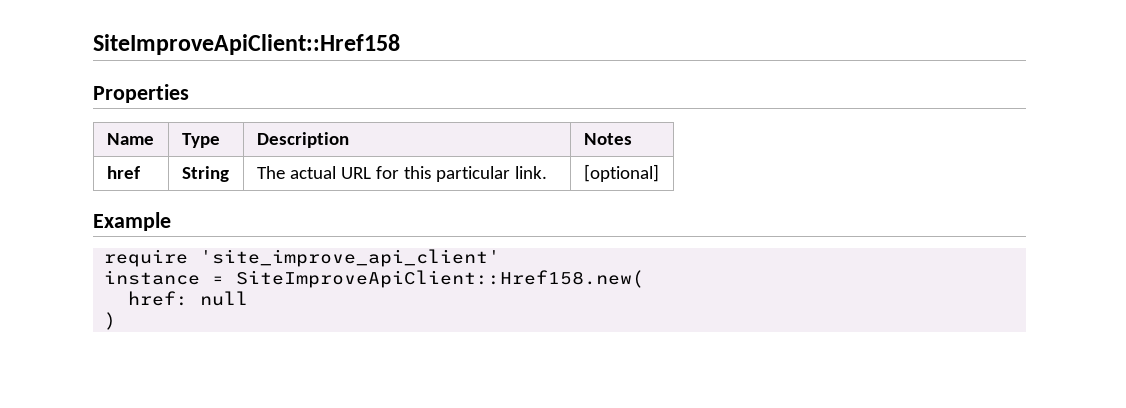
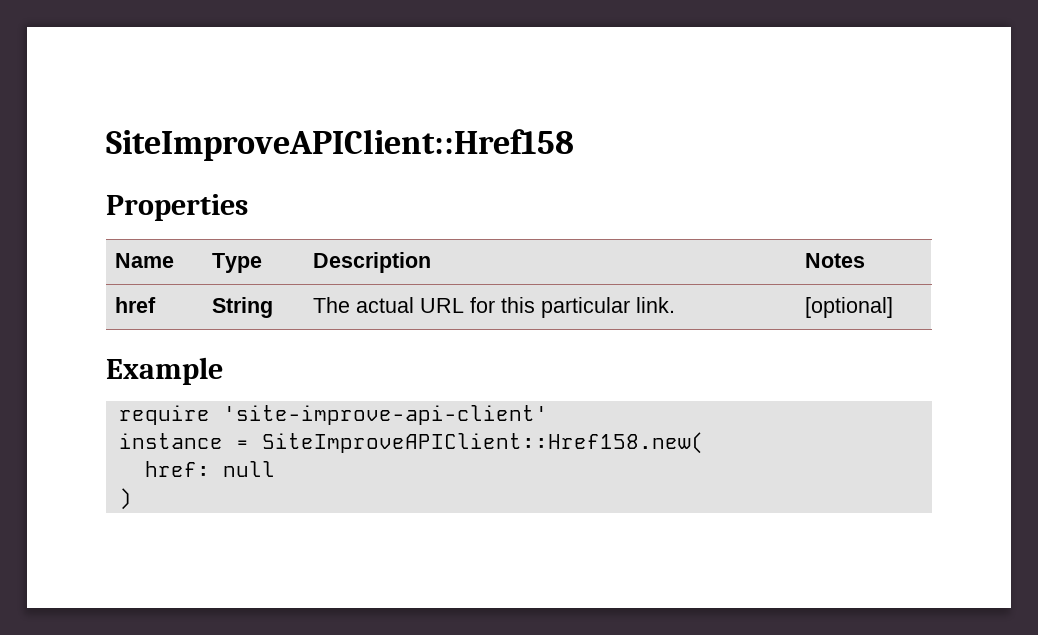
- SiteImproveApiClient::Href158
+ SiteImproveAPIClient::Href158
- require 'site_improve_api_client'
+ require 'site-improve-api-client'
- instance = SiteImproveApiClient::Href158.new(
+ instance = SiteImproveAPIClient::Href158.new(

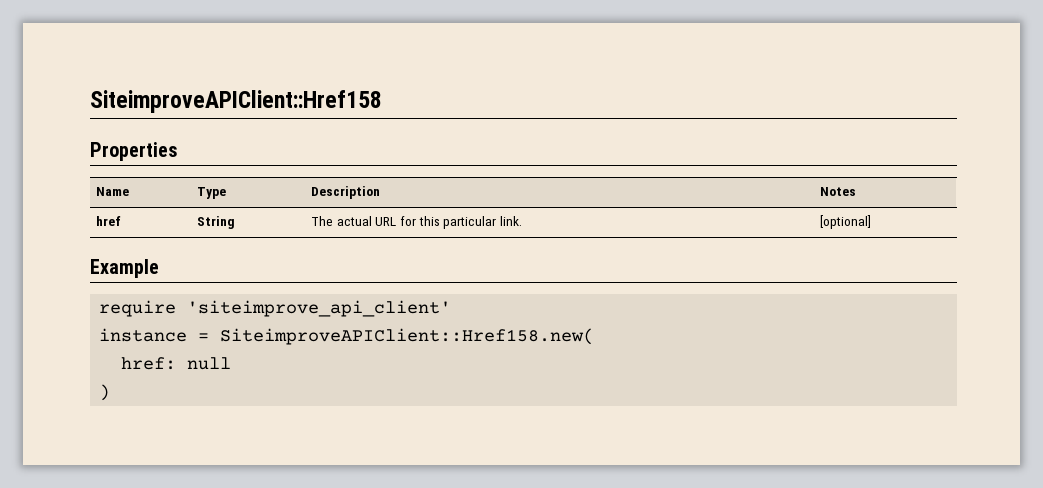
- SiteImproveAPIClient::Href158
+ SiteimproveAPIClient::Href158
- require 'site-improve-api-client'
+ require 'siteimprove_api_client'
- instance = SiteImproveAPIClient::Href158.new(
+ instance = SiteimproveAPIClient::Href158.new(

